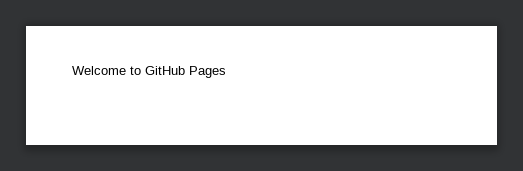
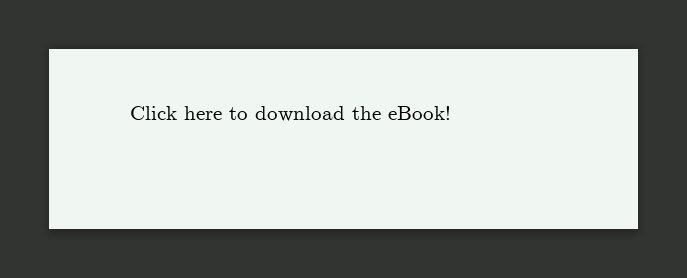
- Welcome to GitHub Pages
+ Click here to download the eBook!

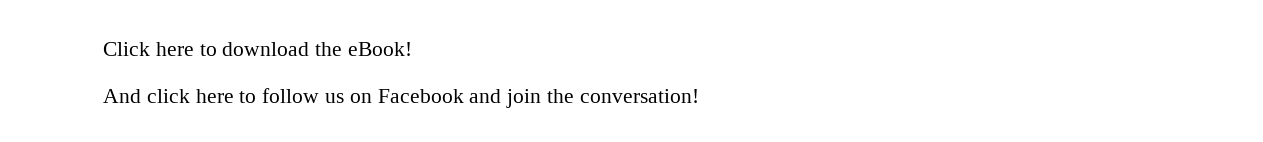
+ And click here to follow us on Facebook and join the conversation!

